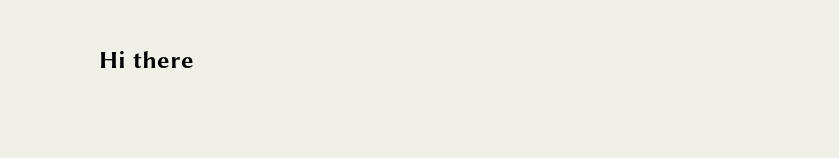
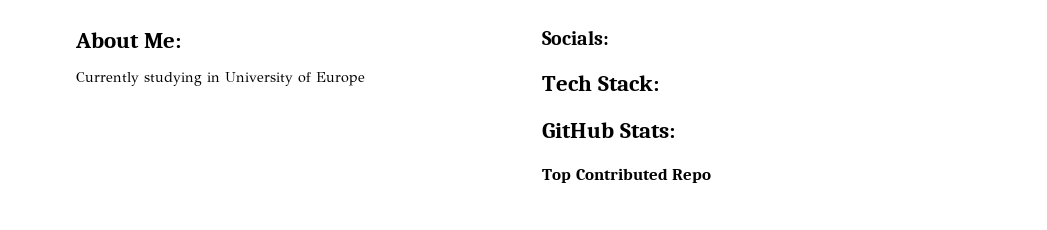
- Hi there
+ About Me:
+ Currently studying in University of Europe
+ Socials:
+ Tech Stack:
+ GitHub Stats:
+ Top Contributed Repo

